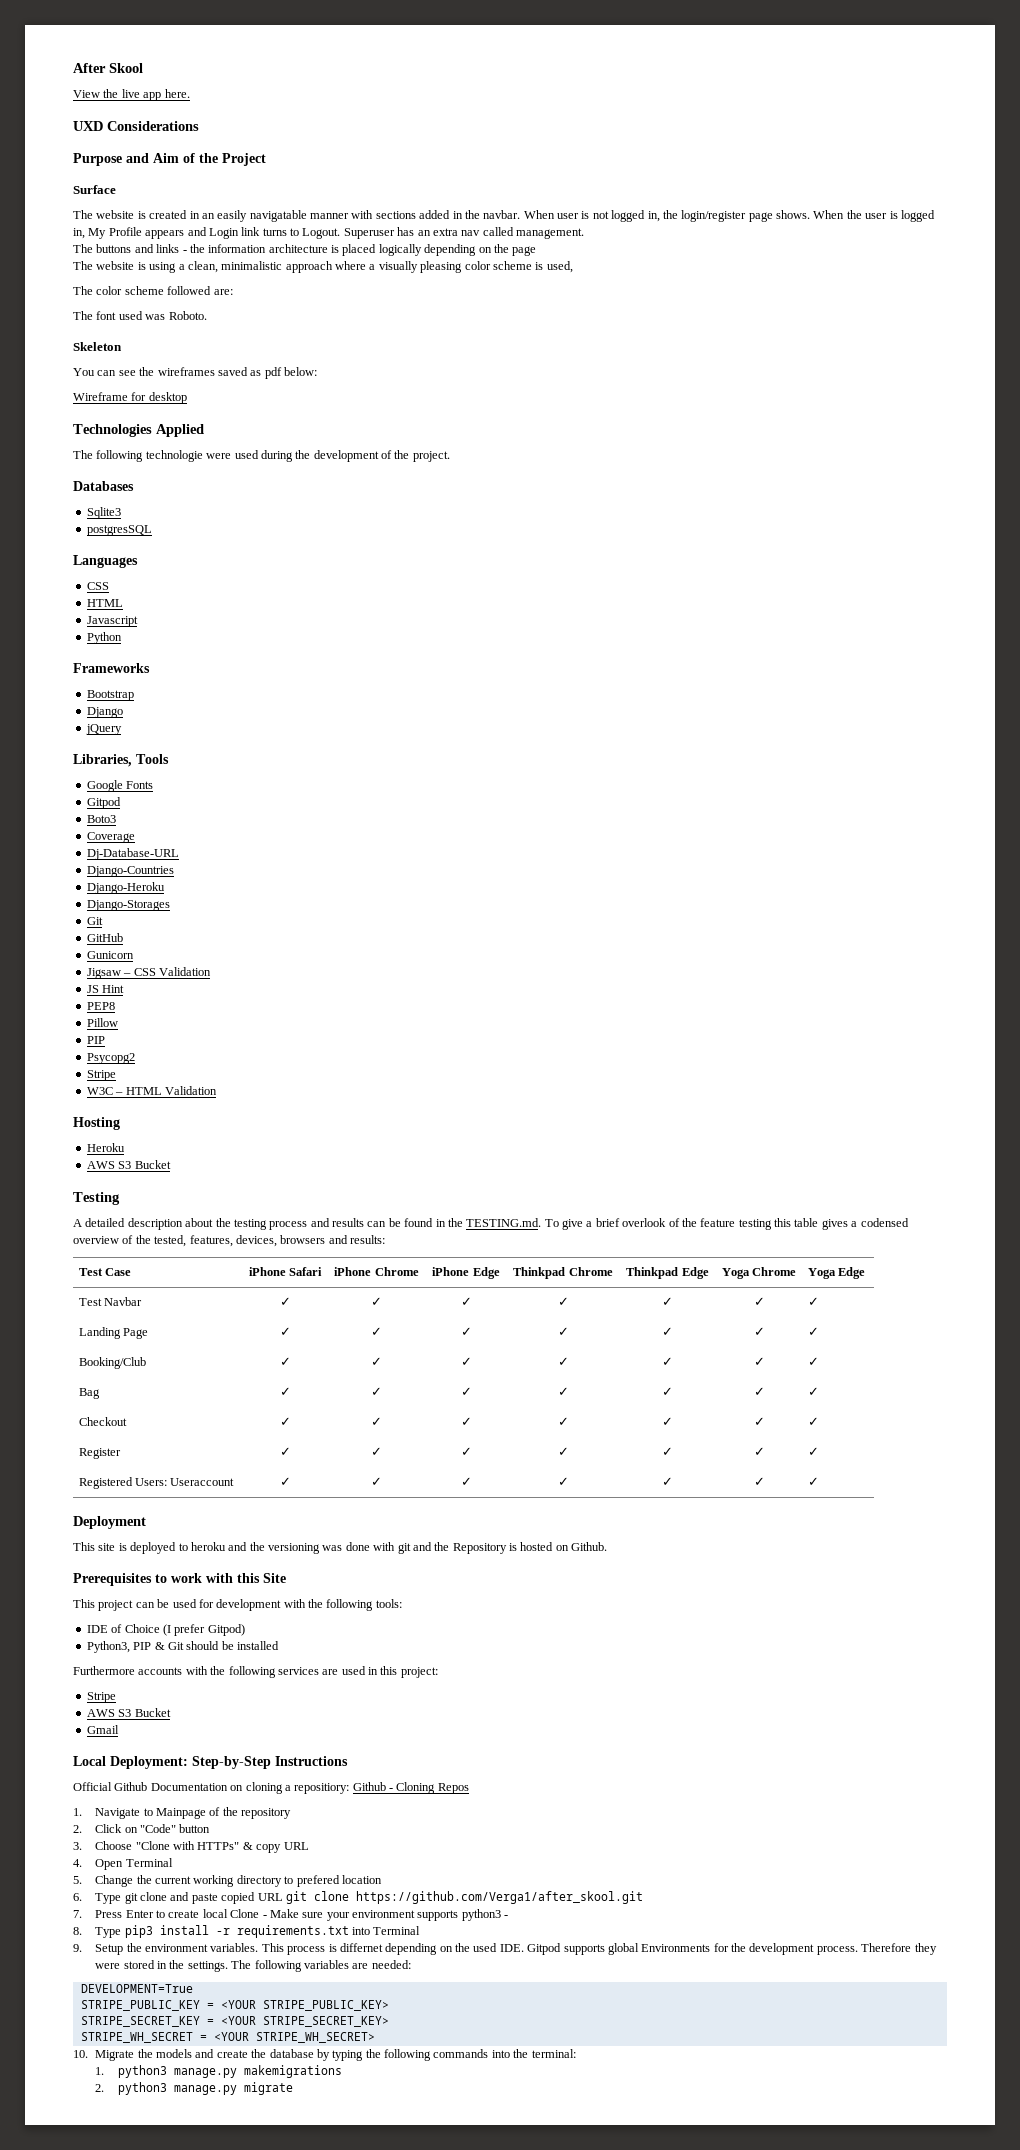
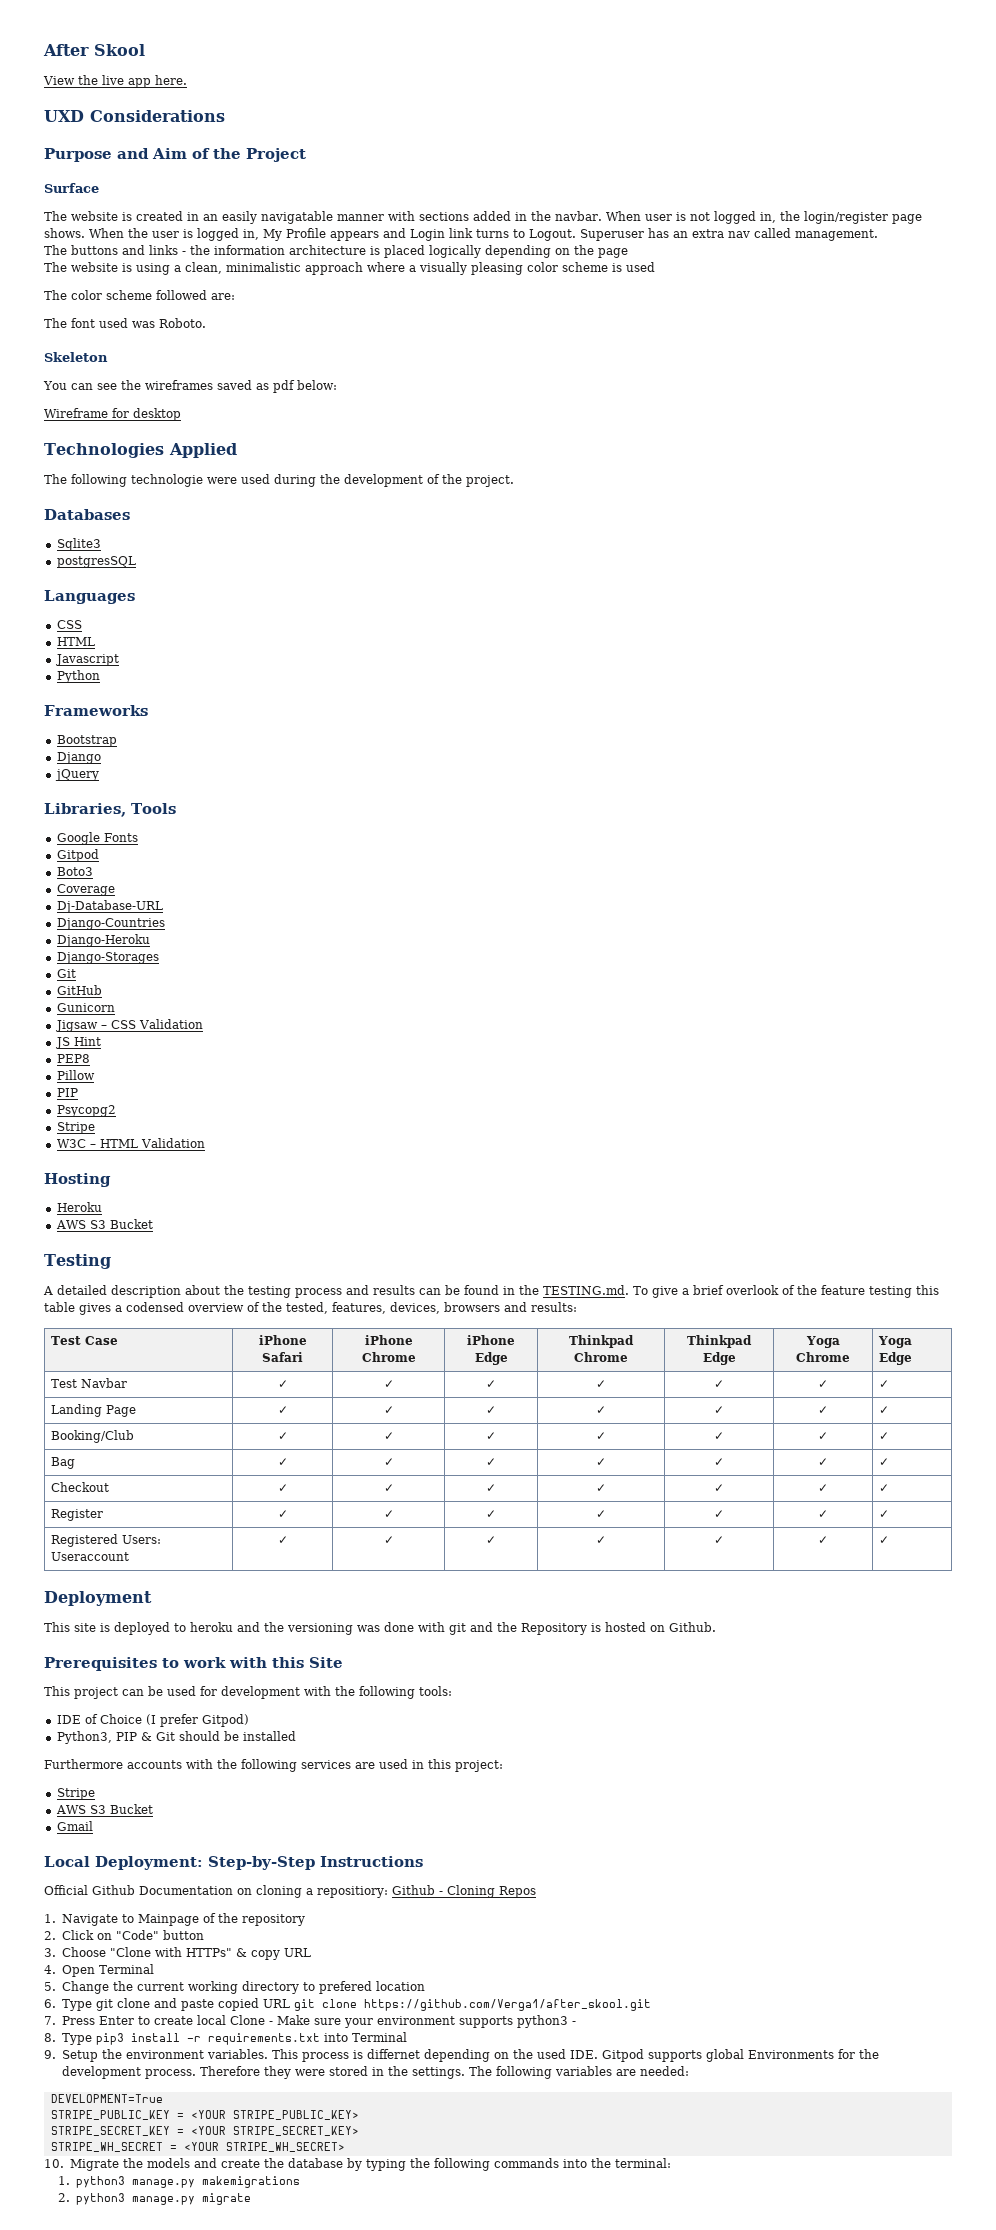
- The website is using a clean, minimalistic approach where a visually pleasing color scheme is used,
+ The website is using a clean, minimalistic approach where a visually pleasing color scheme is used

